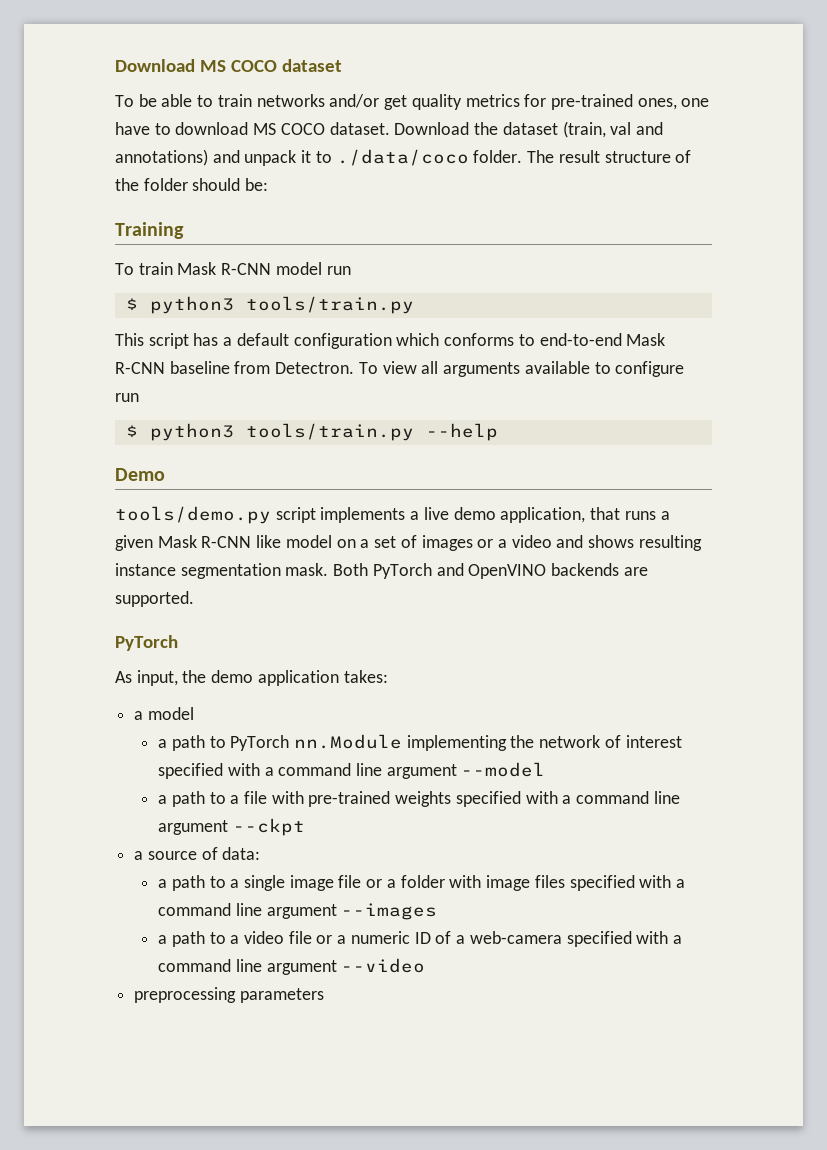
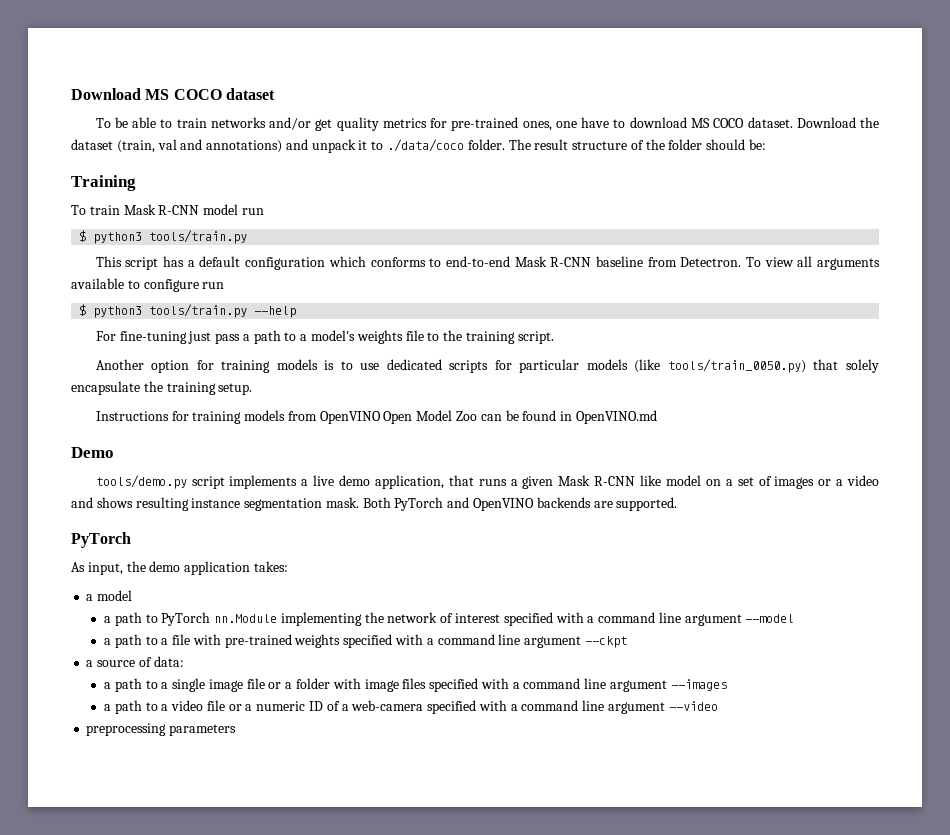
+ For fine-tuning just pass a path to a model's weights file to the training script.
+ Another option for training models is to use dedicated scripts for particular models (like tools/train_0050.py) that solely encapsulate the training setup.
+ Instructions for training models from OpenVINO Open Model Zoo can be found in OpenVINO.md

